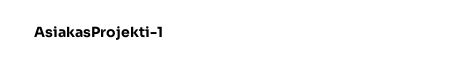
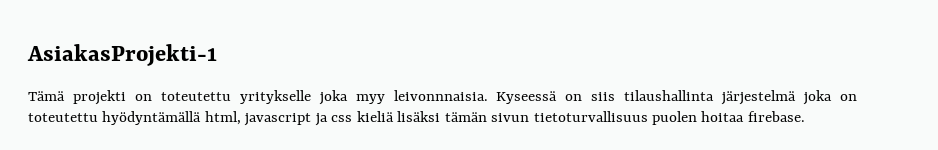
+ Tämä projekti on toteutettu yritykselle joka myy leivonnnaisia. Kyseessä on siis tilaushallinta järjestelmä joka on toteutettu hyödyntämällä html, javascript ja css kieliä lisäksi tämän sivun tietoturvallisuus puolen hoitaa firebase.

